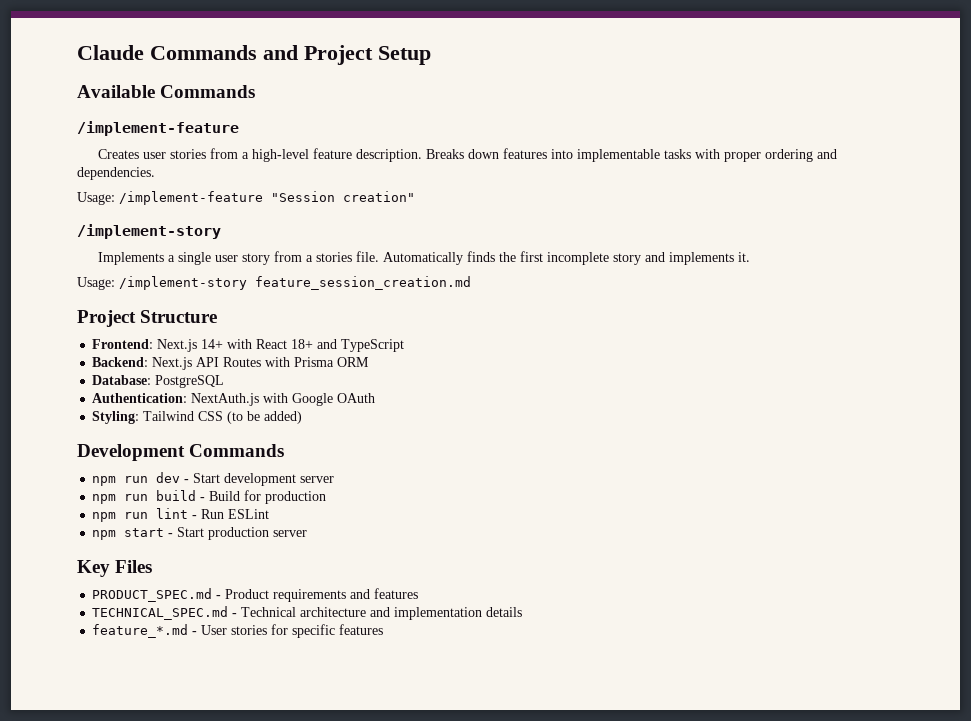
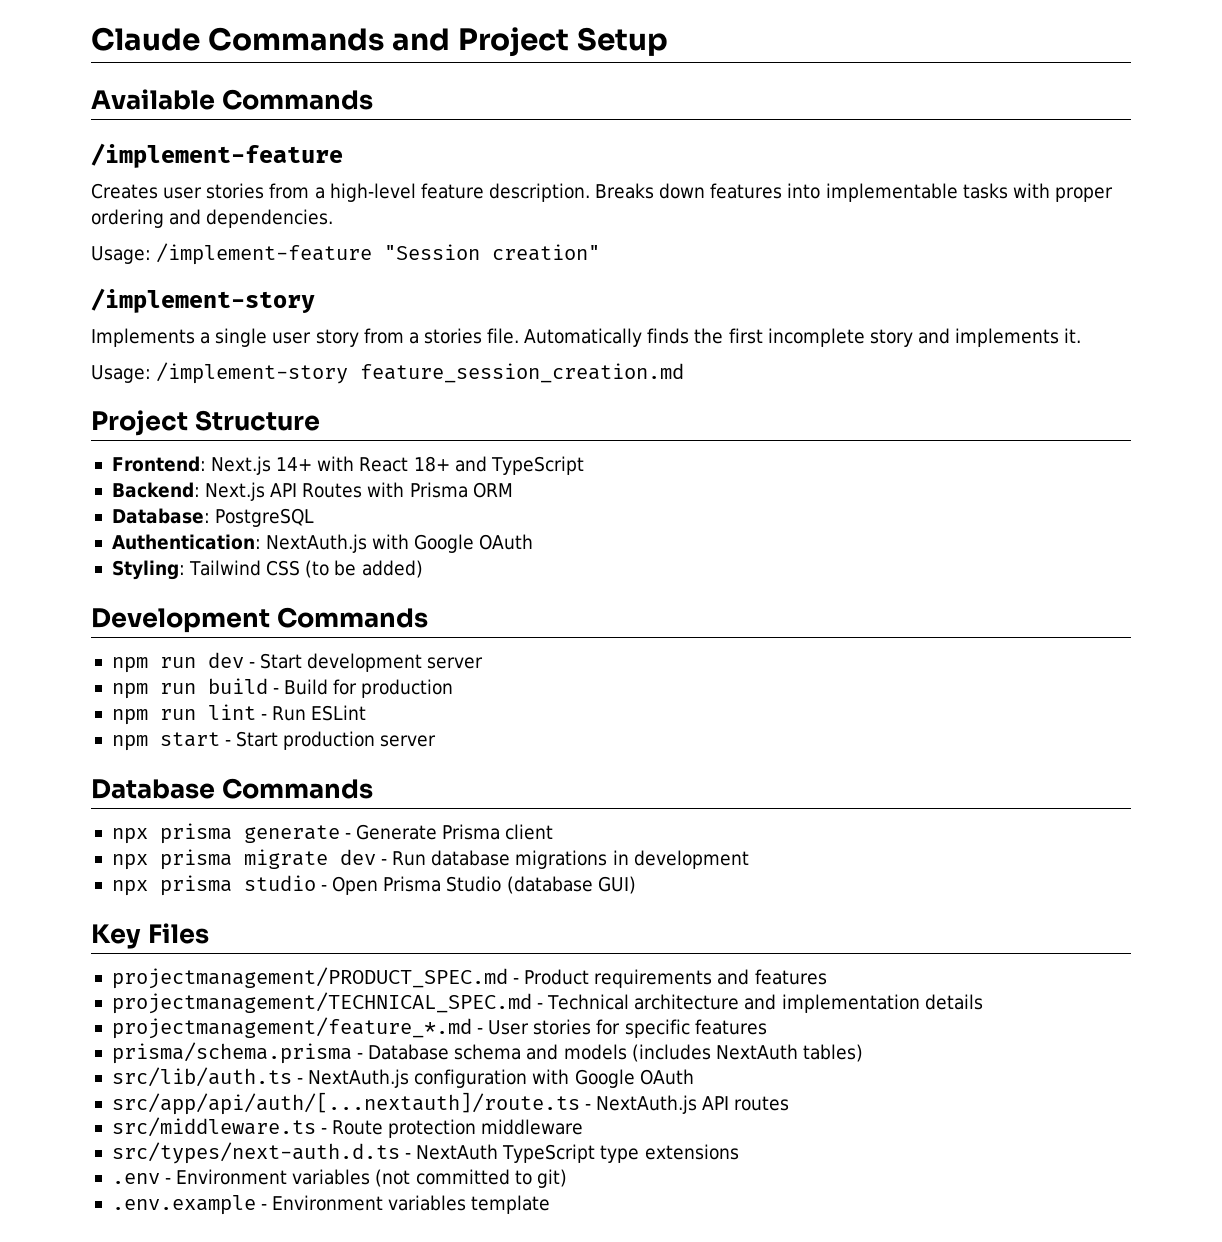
+ Database Commands
+ npx prisma generate - Generate Prisma client
+ npx prisma migrate dev - Run database migrations in development
+ npx prisma studio - Open Prisma Studio (database GUI)
- PRODUCT_SPEC.md - Product requirements and features
+ projectmanagement/PRODUCT_SPEC.md - Product requirements and features
- TECHNICAL_SPEC.md - Technical architecture and implementation details
+ projectmanagement/TECHNICAL_SPEC.md - Technical architecture and implementation details
- feature_*.md - User stories for specific features
+ projectmanagement/feature_*.md - User stories for specific features
+ prisma/schema.prisma - Database schema and models (includes NextAuth tables)
+ src/lib/auth.ts - NextAuth.js configuration with Google OAuth
+ src/app/api/auth/[...nextauth]/route.ts - NextAuth.js API routes
+ src/middleware.ts - Route protection middleware
+ src/types/next-auth.d.ts - NextAuth TypeScript type extensions
+ .env - Environment variables (not committed to git)
+ .env.example - Environment variables template

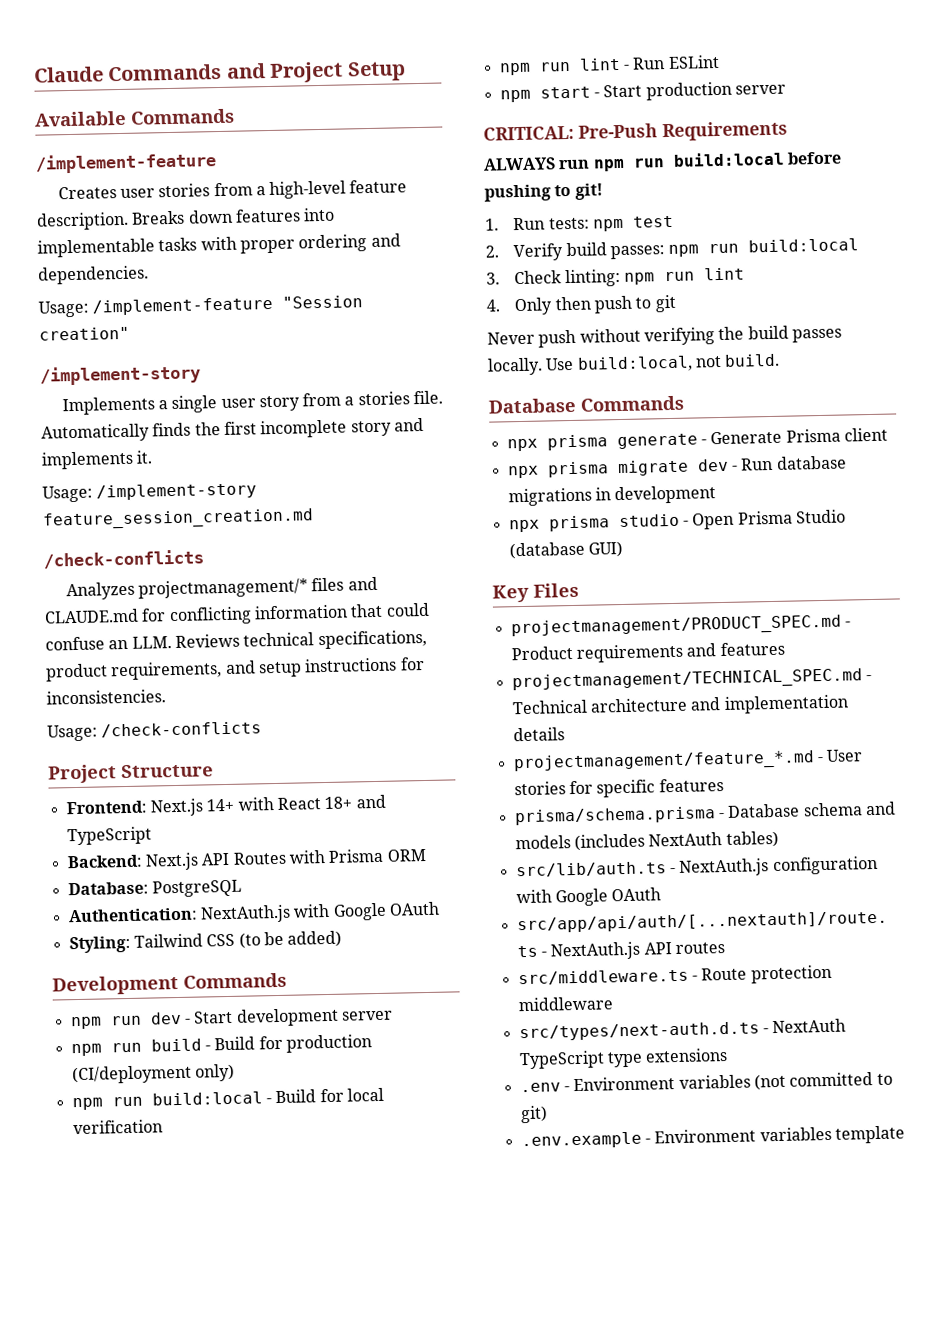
  Usage: /implement-story feature_session_creation.md
+ /check-conflicts
+ Analyzes projectmanagement/* files and CLAUDE.md for conflicting information that could confuse an LLM. Reviews technical specifications, product requirements, and setup instructions for inconsistencies.
+ Usage: /check-conflicts
- npm run build - Build for production
+ npm run build - Build for production (CI/deployment only)
+ npm run build:local - Build for local verification
+ CRITICAL: Pre-Push Requirements
+ ALWAYS run npm run build:local before pushing to git!
+ 1. Run tests: npm test
+ 2. Verify build passes: npm run build:local
+ 3. Check linting: npm run lint
+ 4. Only then push to git
+ Never push without verifying the build passes locally. Use build:local, not build.

